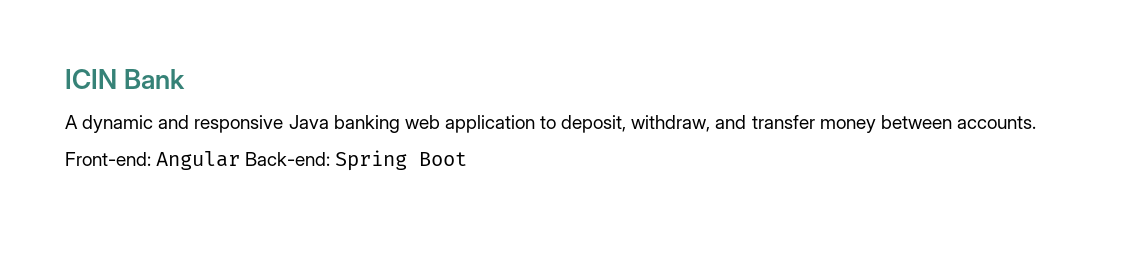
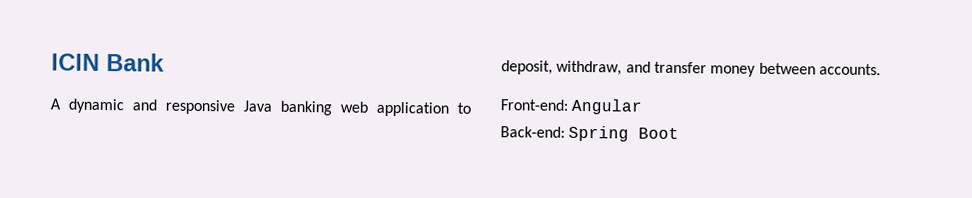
- Front-end: Angular Back-end: Spring Boot
+ Front-end: Angular
+ Back-end: Spring Boot

